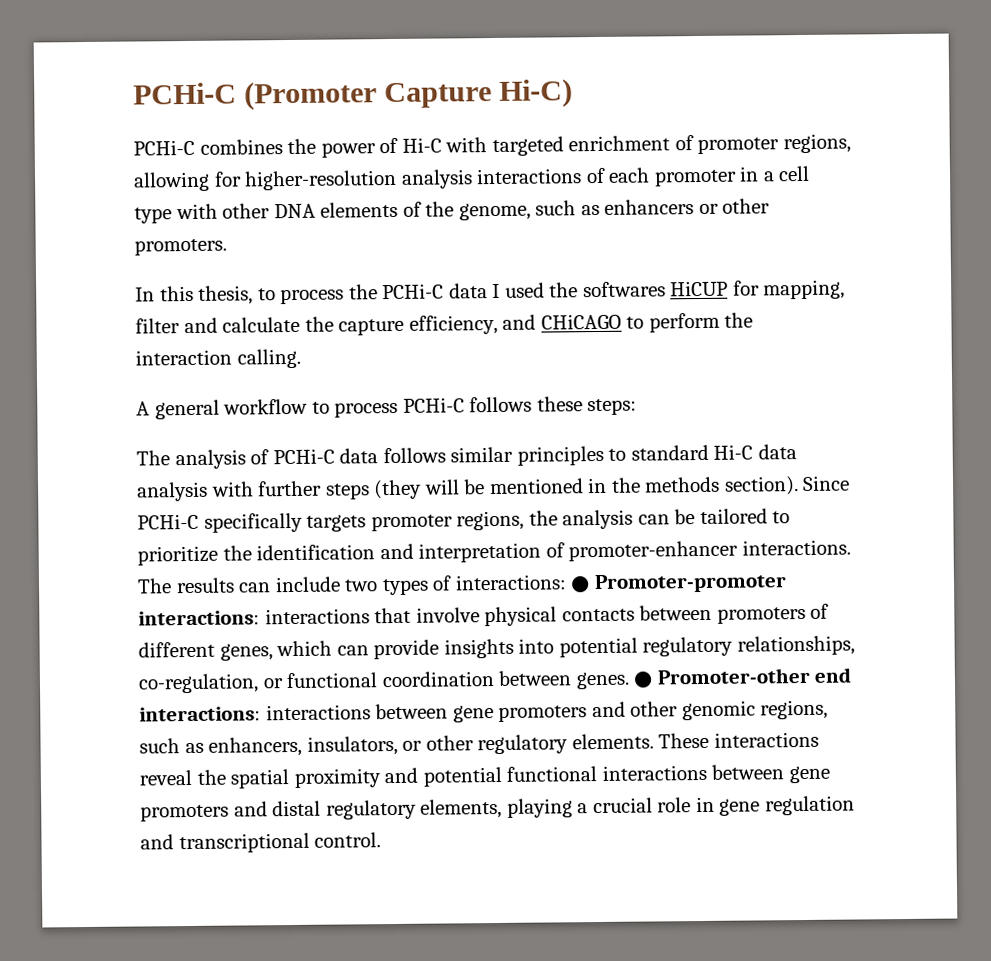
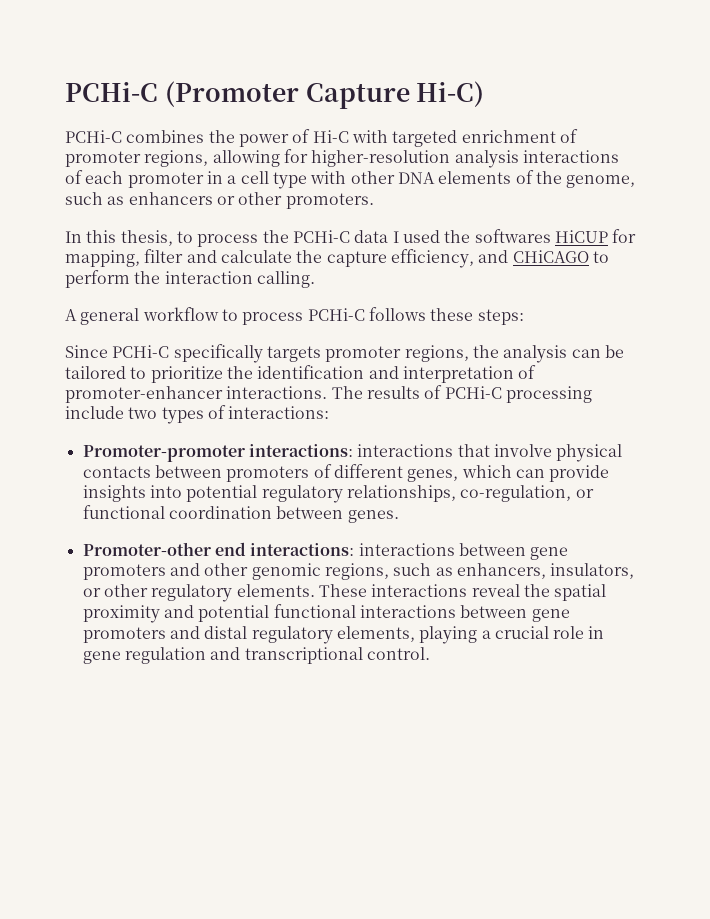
- The analysis of PCHi-C data follows similar principles to standard Hi-C data analysis with further steps (they will be mentioned in the methods section).
- The results can include two types of interactions: ● Promoter-promoter interactions: interactions that involve physical contacts between promoters of different genes, which can provide insights into potential regulatory relationships, co-regulation, or functional coordination between genes. ● Promoter-other end interactions: interactions between gene promoters and other genomic regions, such as enhancers, insulators, or other regulatory elements.
+ The results of PCHi-C processing include two types of interactions:
+ Promoter-promoter interactions: interactions that involve physical contacts between promoters of different genes, which can provide insights into potential regulatory relationships, co-regulation, or functional coordination between genes.
+ Promoter-other end interactions: interactions between gene promoters and other genomic regions, such as enhancers, insulators, or other regulatory elements.

